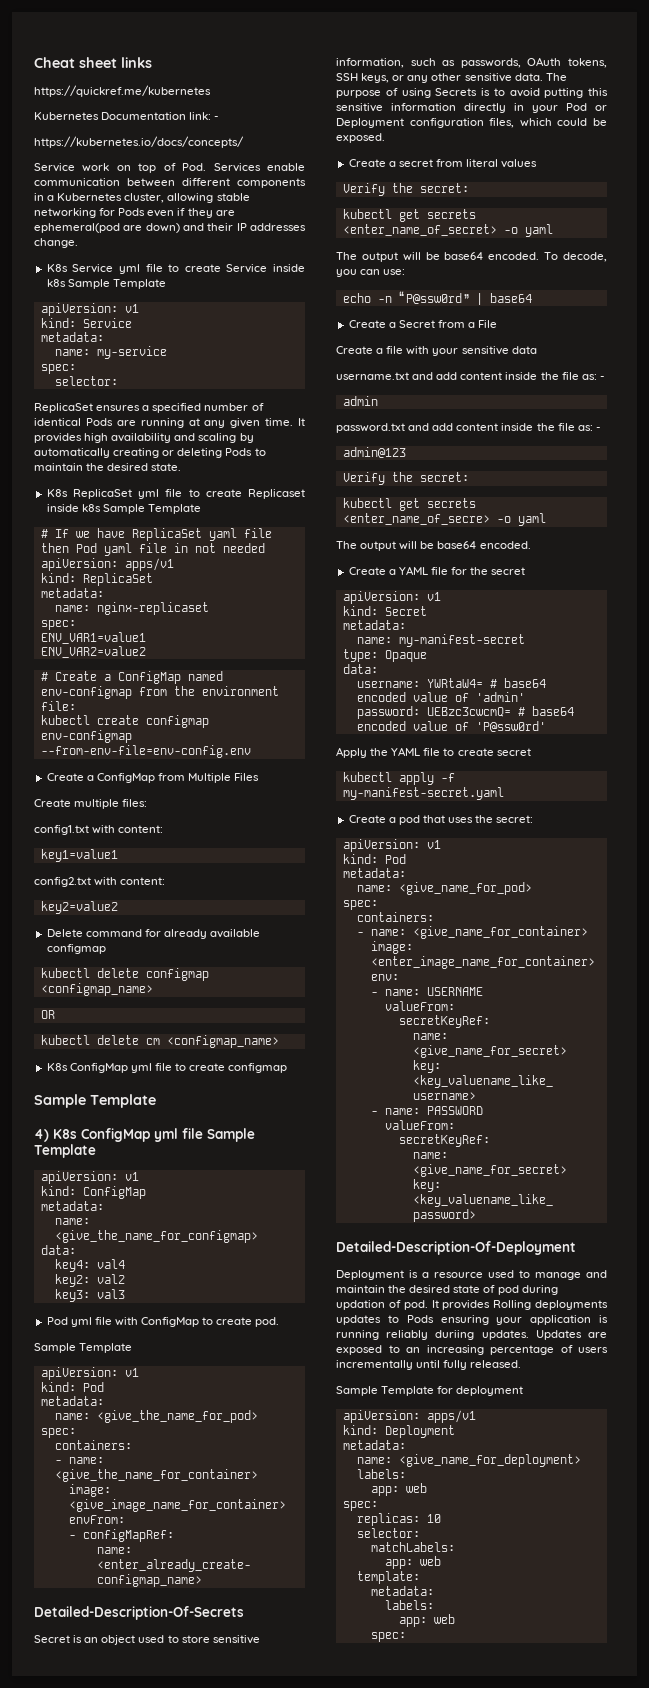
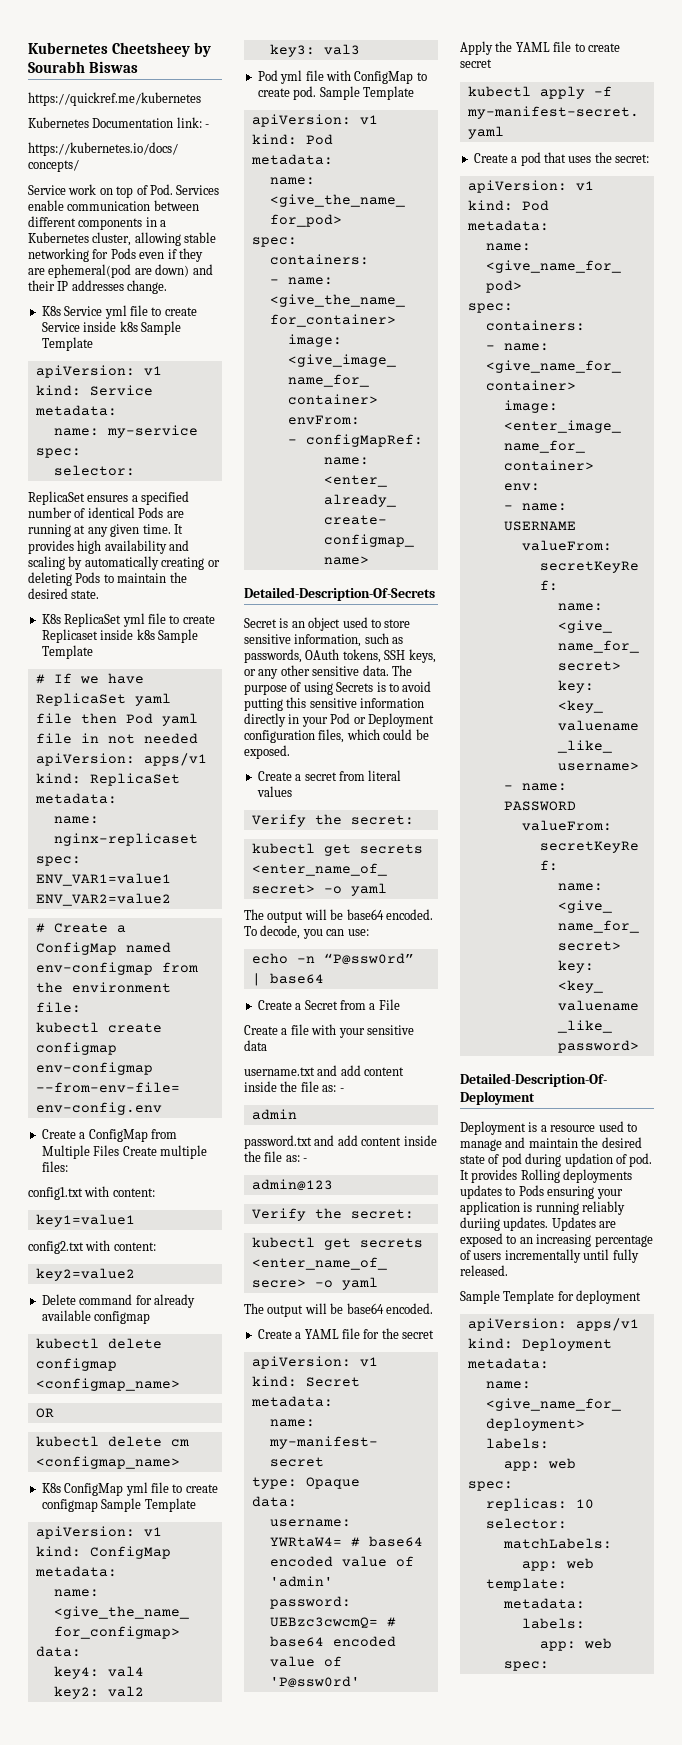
- Cheat sheet links
+ Kubernetes Cheetsheey by Sourabh Biswas
- Create a ConfigMap from Multiple Files
- Create multiple files:
+ Create a ConfigMap from Multiple Files Create multiple files:
- K8s ConfigMap yml file to create configmap
- Sample Template
- 4) K8s ConfigMap yml file Sample Template
+ K8s ConfigMap yml file to create configmap Sample Template
- Pod yml file with ConfigMap to create pod.
- Sample Template
+ Pod yml file with ConfigMap to create pod. Sample Template

